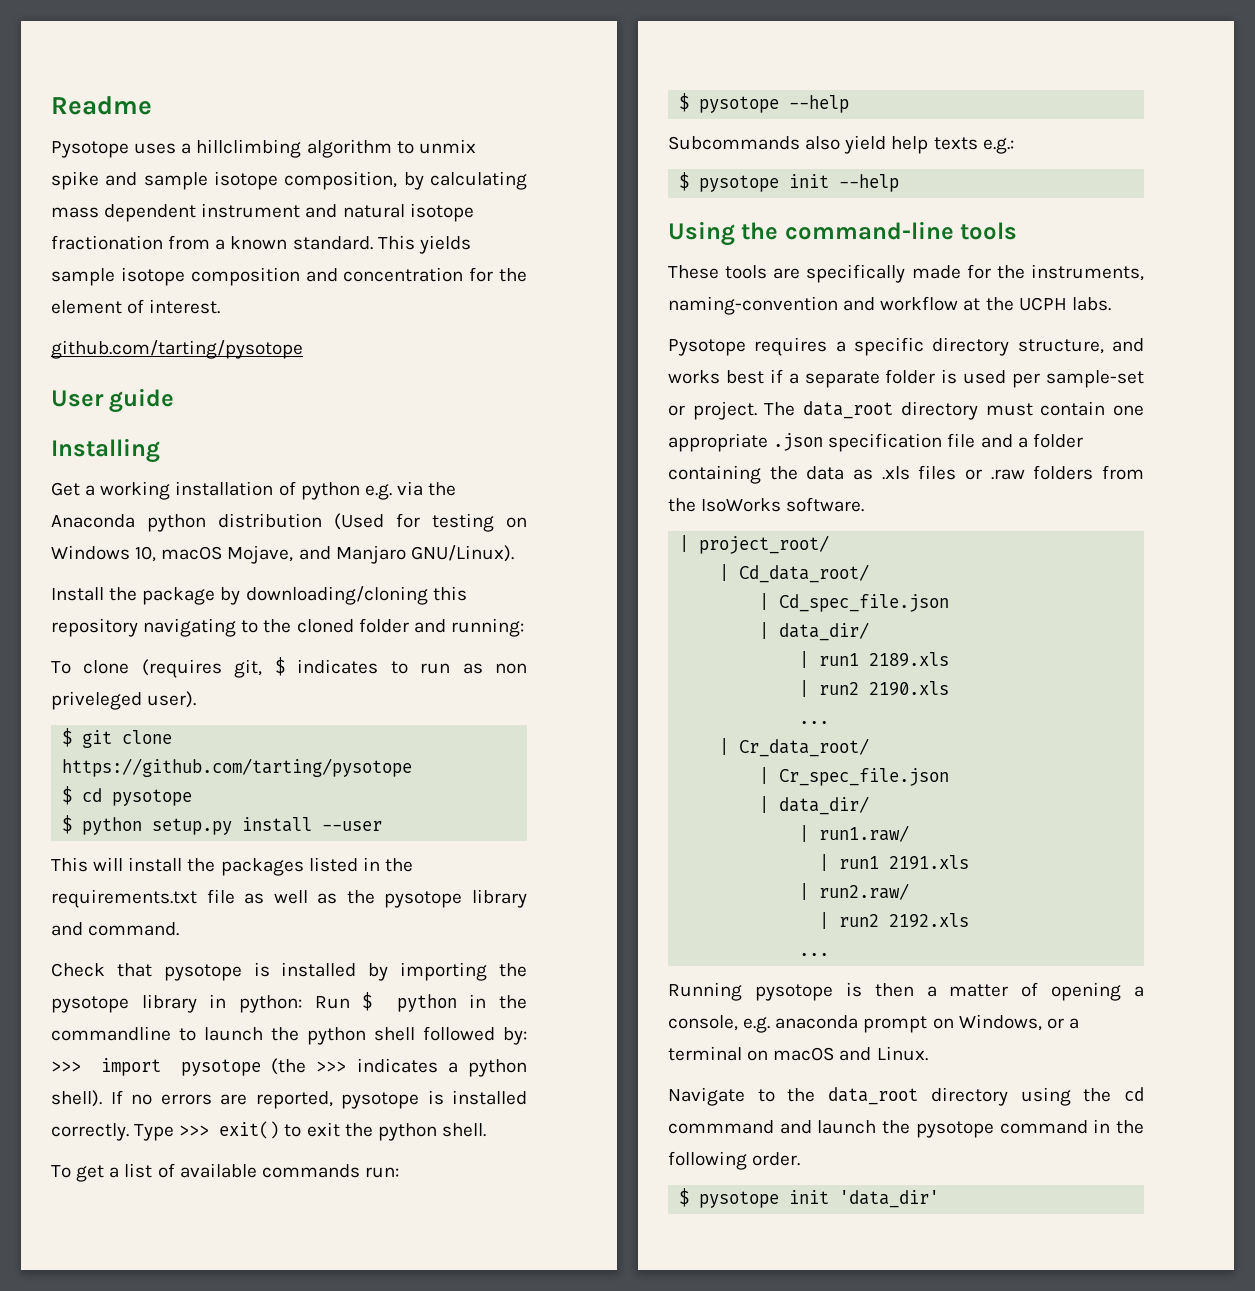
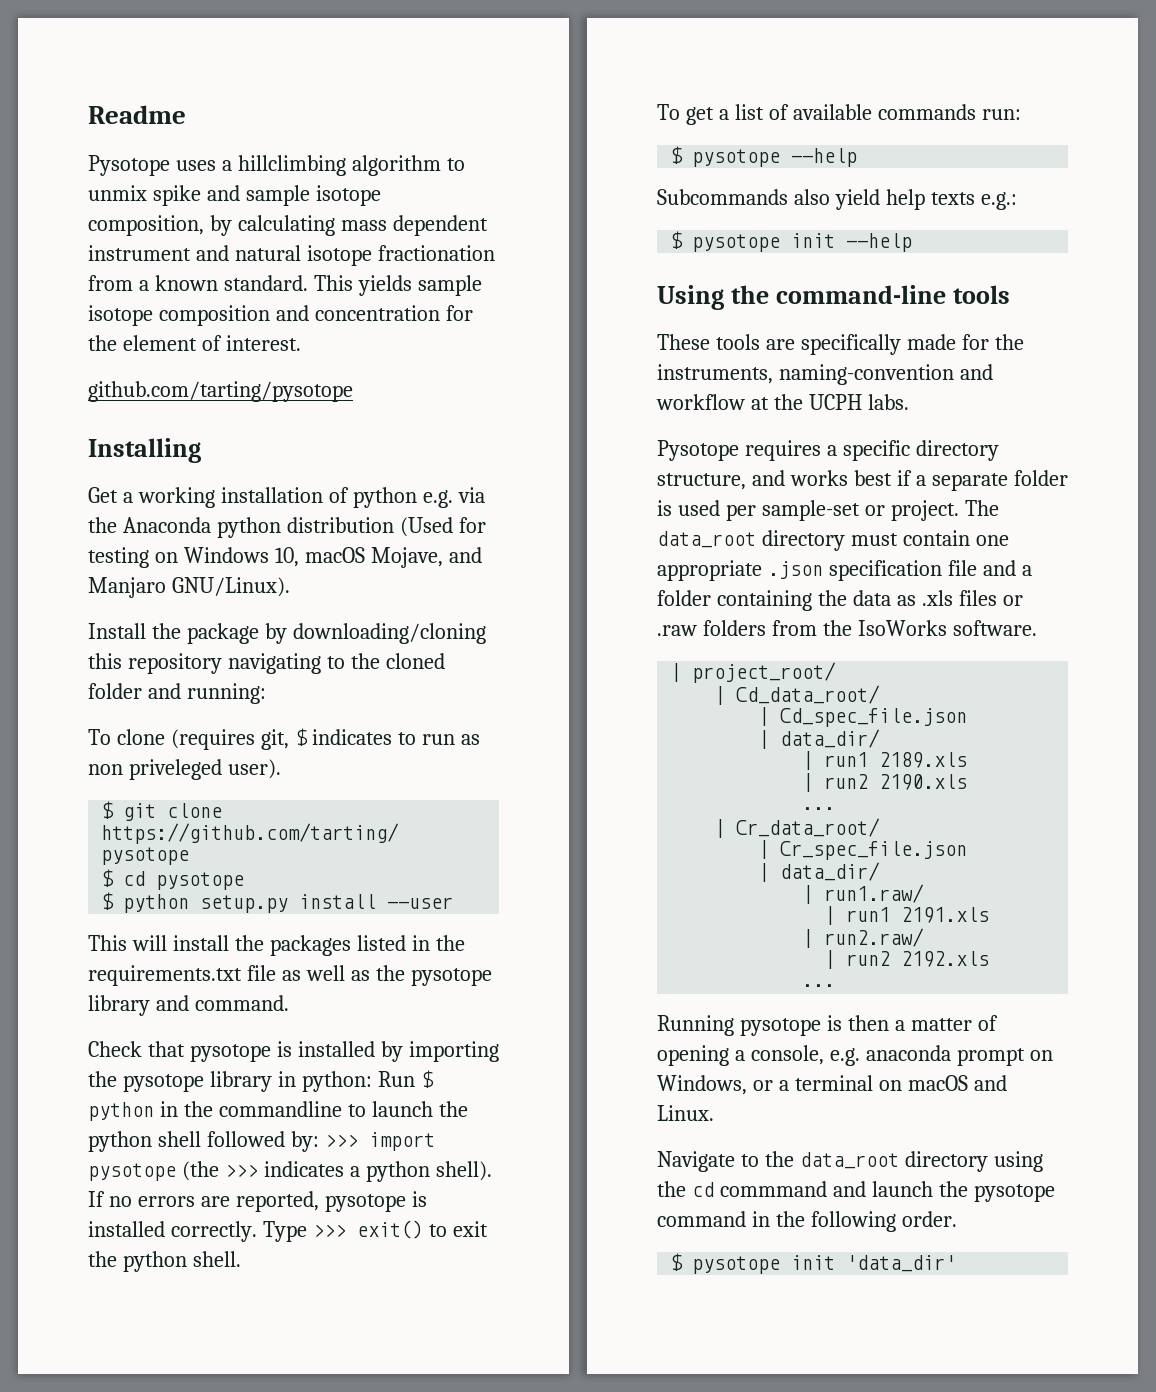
- User guide

